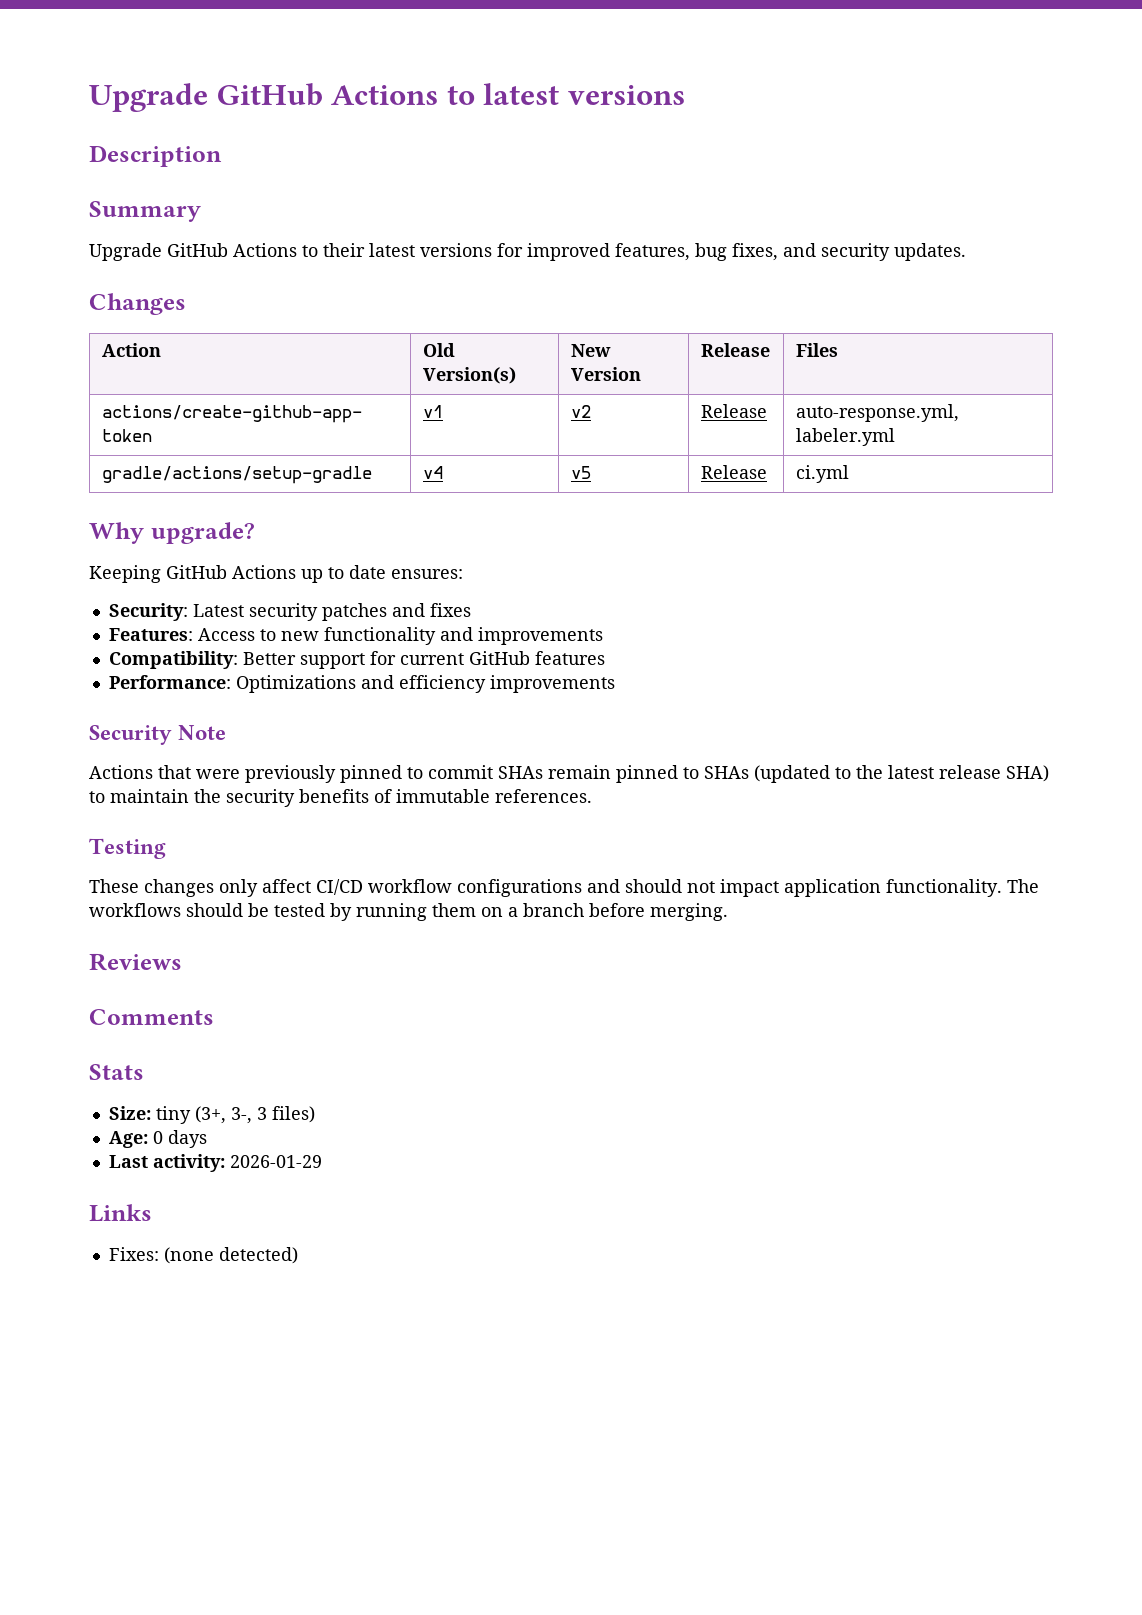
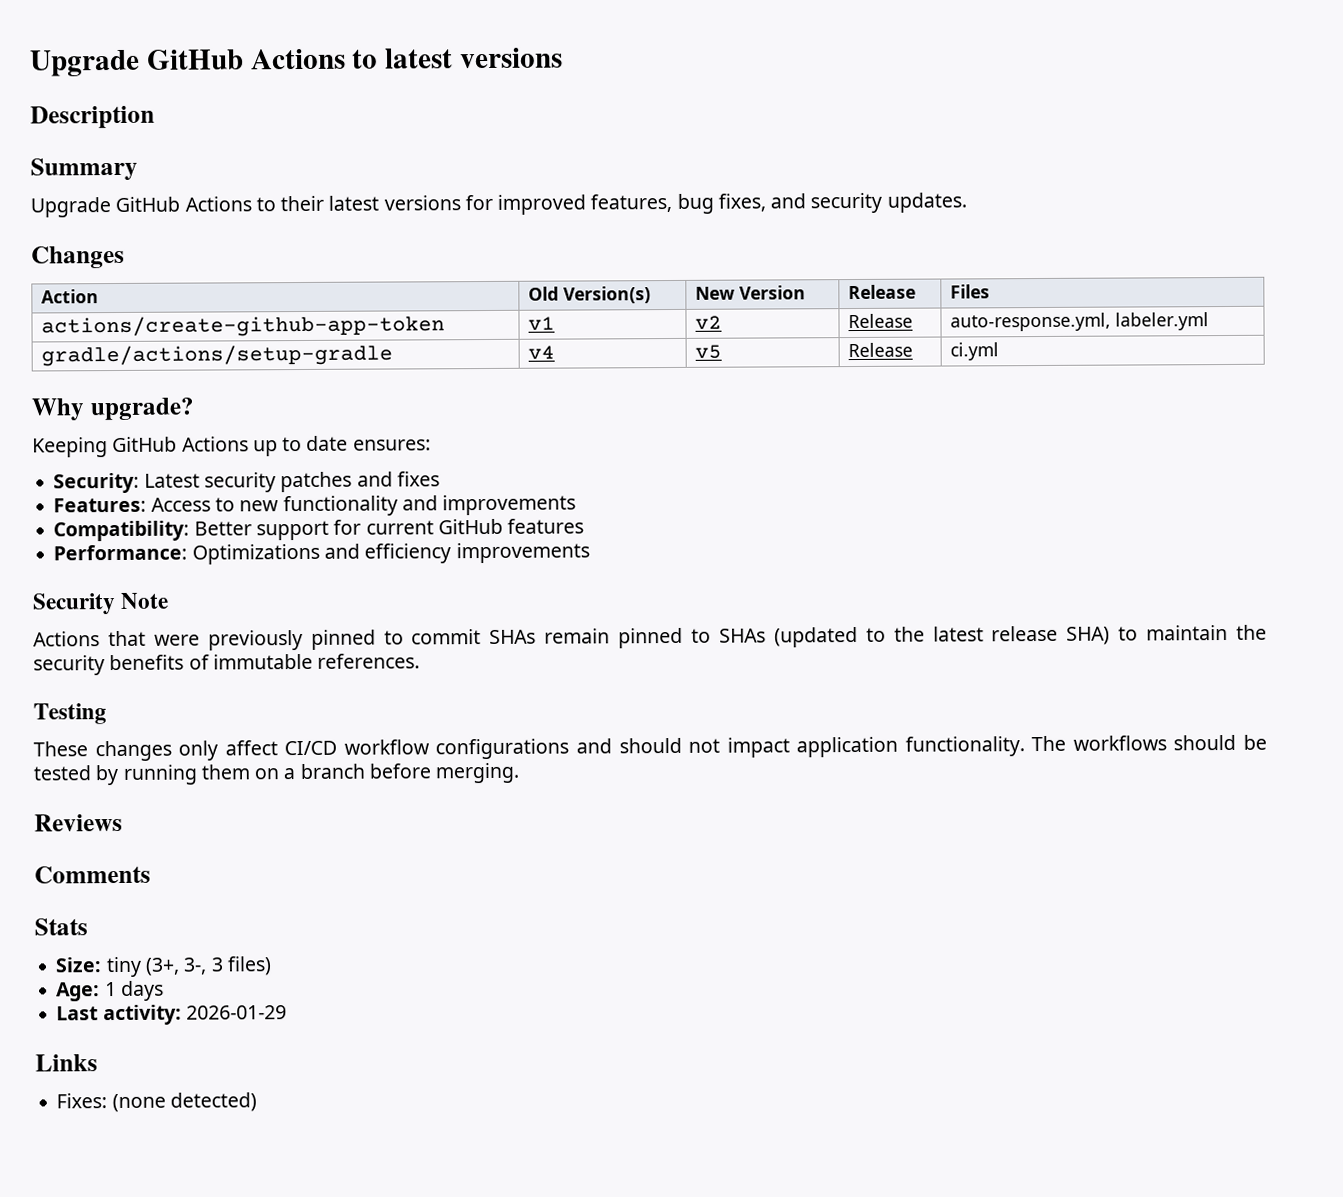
- Age: 0 days
+ Age: 1 days

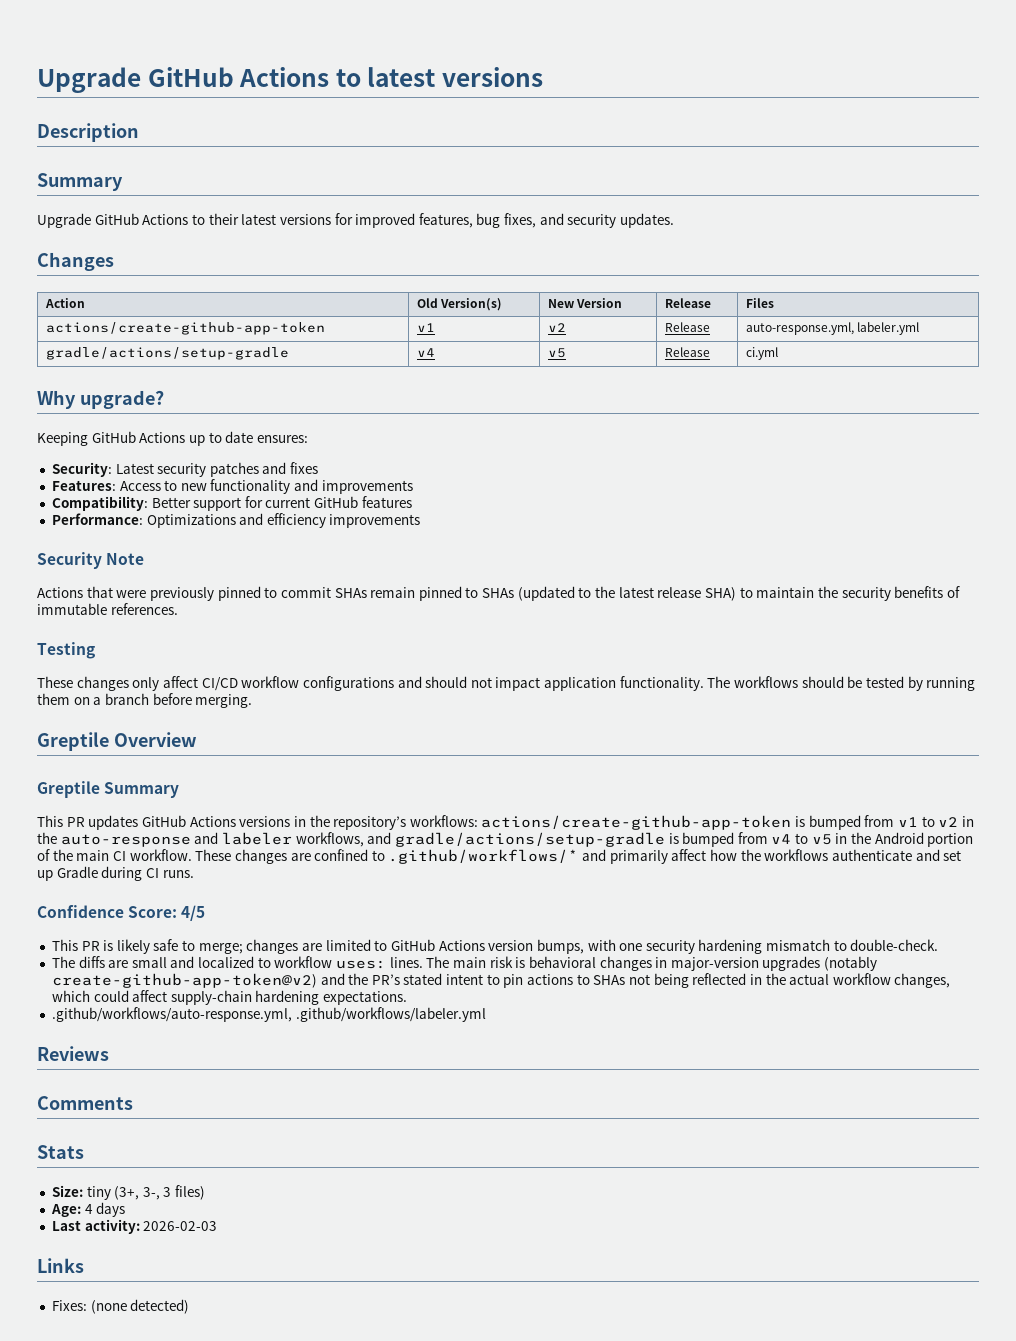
+ Greptile Overview
+ Greptile Summary
+ This PR updates GitHub Actions versions in the repository’s workflows: actions/create-github-app-token is bumped from v1 to v2 in the auto-response and labeler workflows, and gradle/actions/setup-gradle is bumped from v4 to v5 in the Android portion of the main CI workflow. These changes are confined to .github/workflows/* and primarily affect how the workflows authenticate and set up Gradle during CI runs.
+ Confidence Score: 4/5
+ This PR is likely safe to merge; changes are limited to GitHub Actions version bumps, with one security hardening mismatch to double-check.
+ The diffs are small and localized to workflow uses: lines. The main risk is behavioral changes in major-version upgrades (notably create-github-app-token@v2) and the PR’s stated intent to pin actions to SHAs not being reflected in the actual workflow changes, which could affect supply-chain hardening expectations.
+ .github/workflows/auto-response.yml, .github/workflows/labeler.yml
- Age: 1 days
+ Age: 4 days
- Last activity: 2026-01-29
+ Last activity: 2026-02-03

